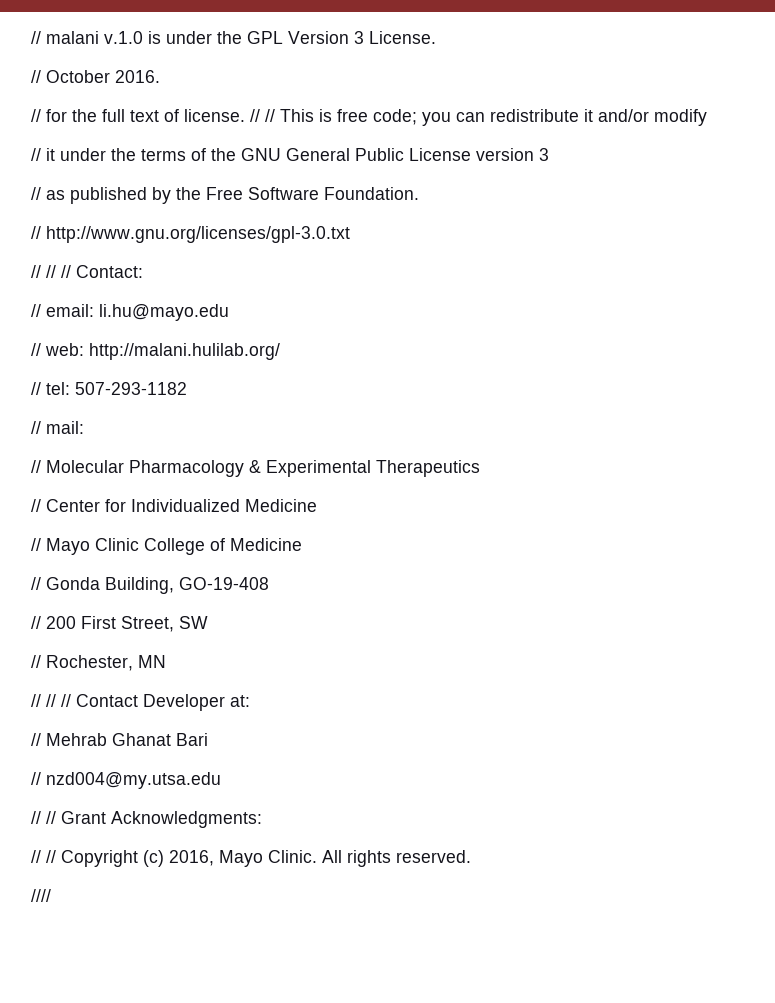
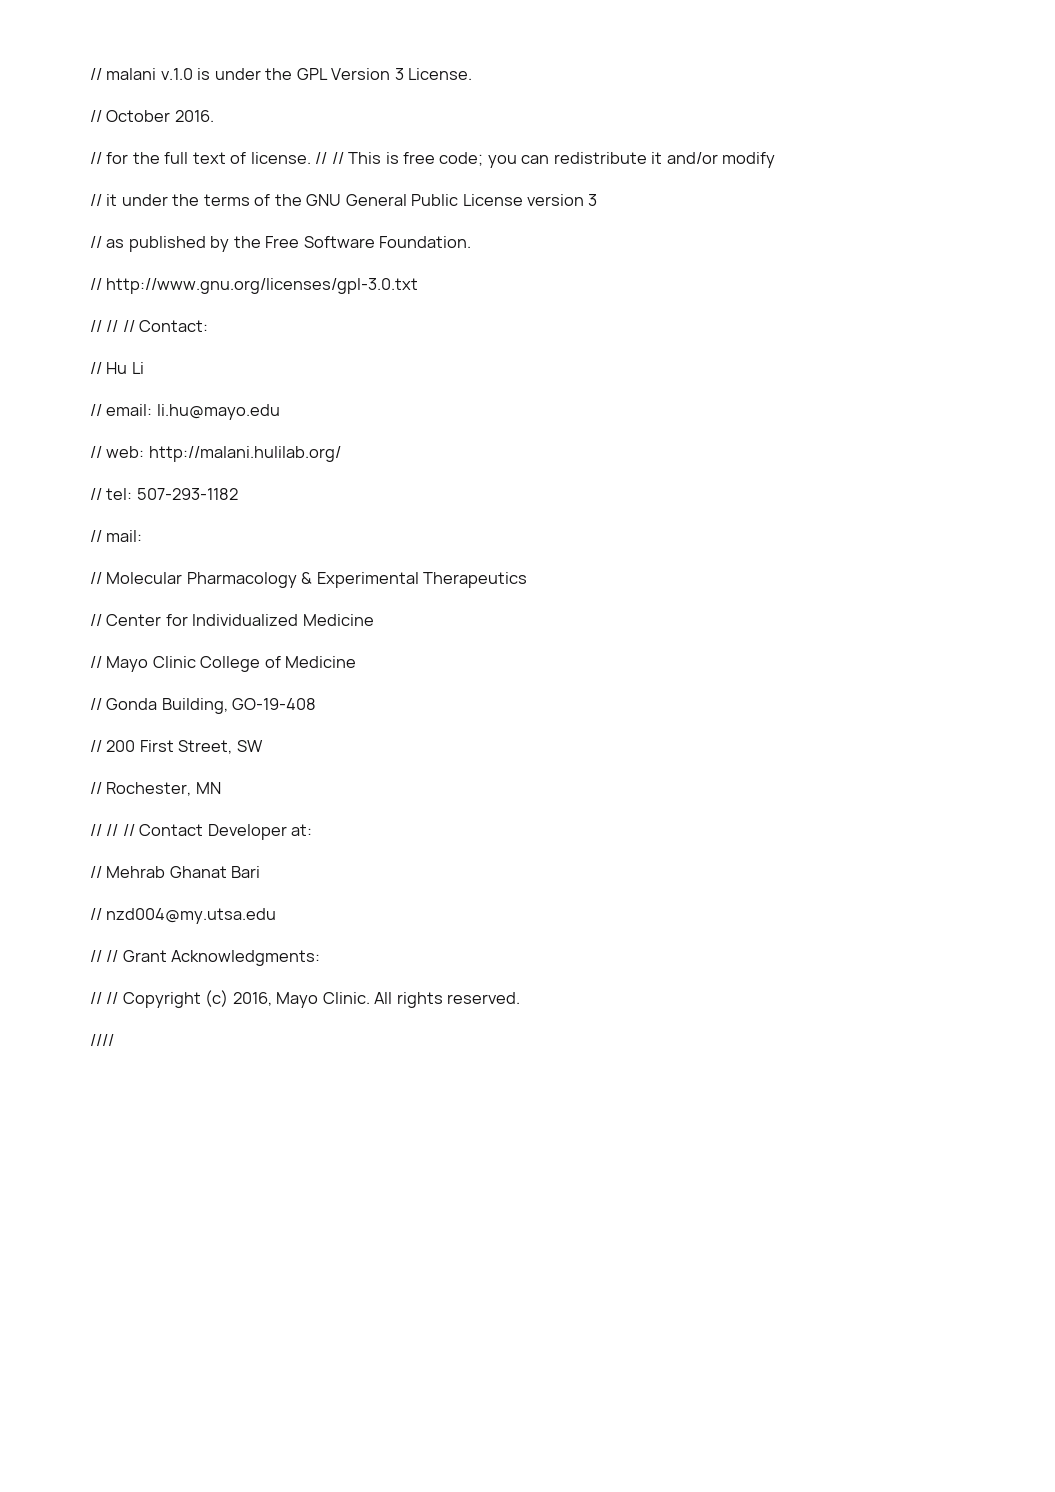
+ // Hu Li

